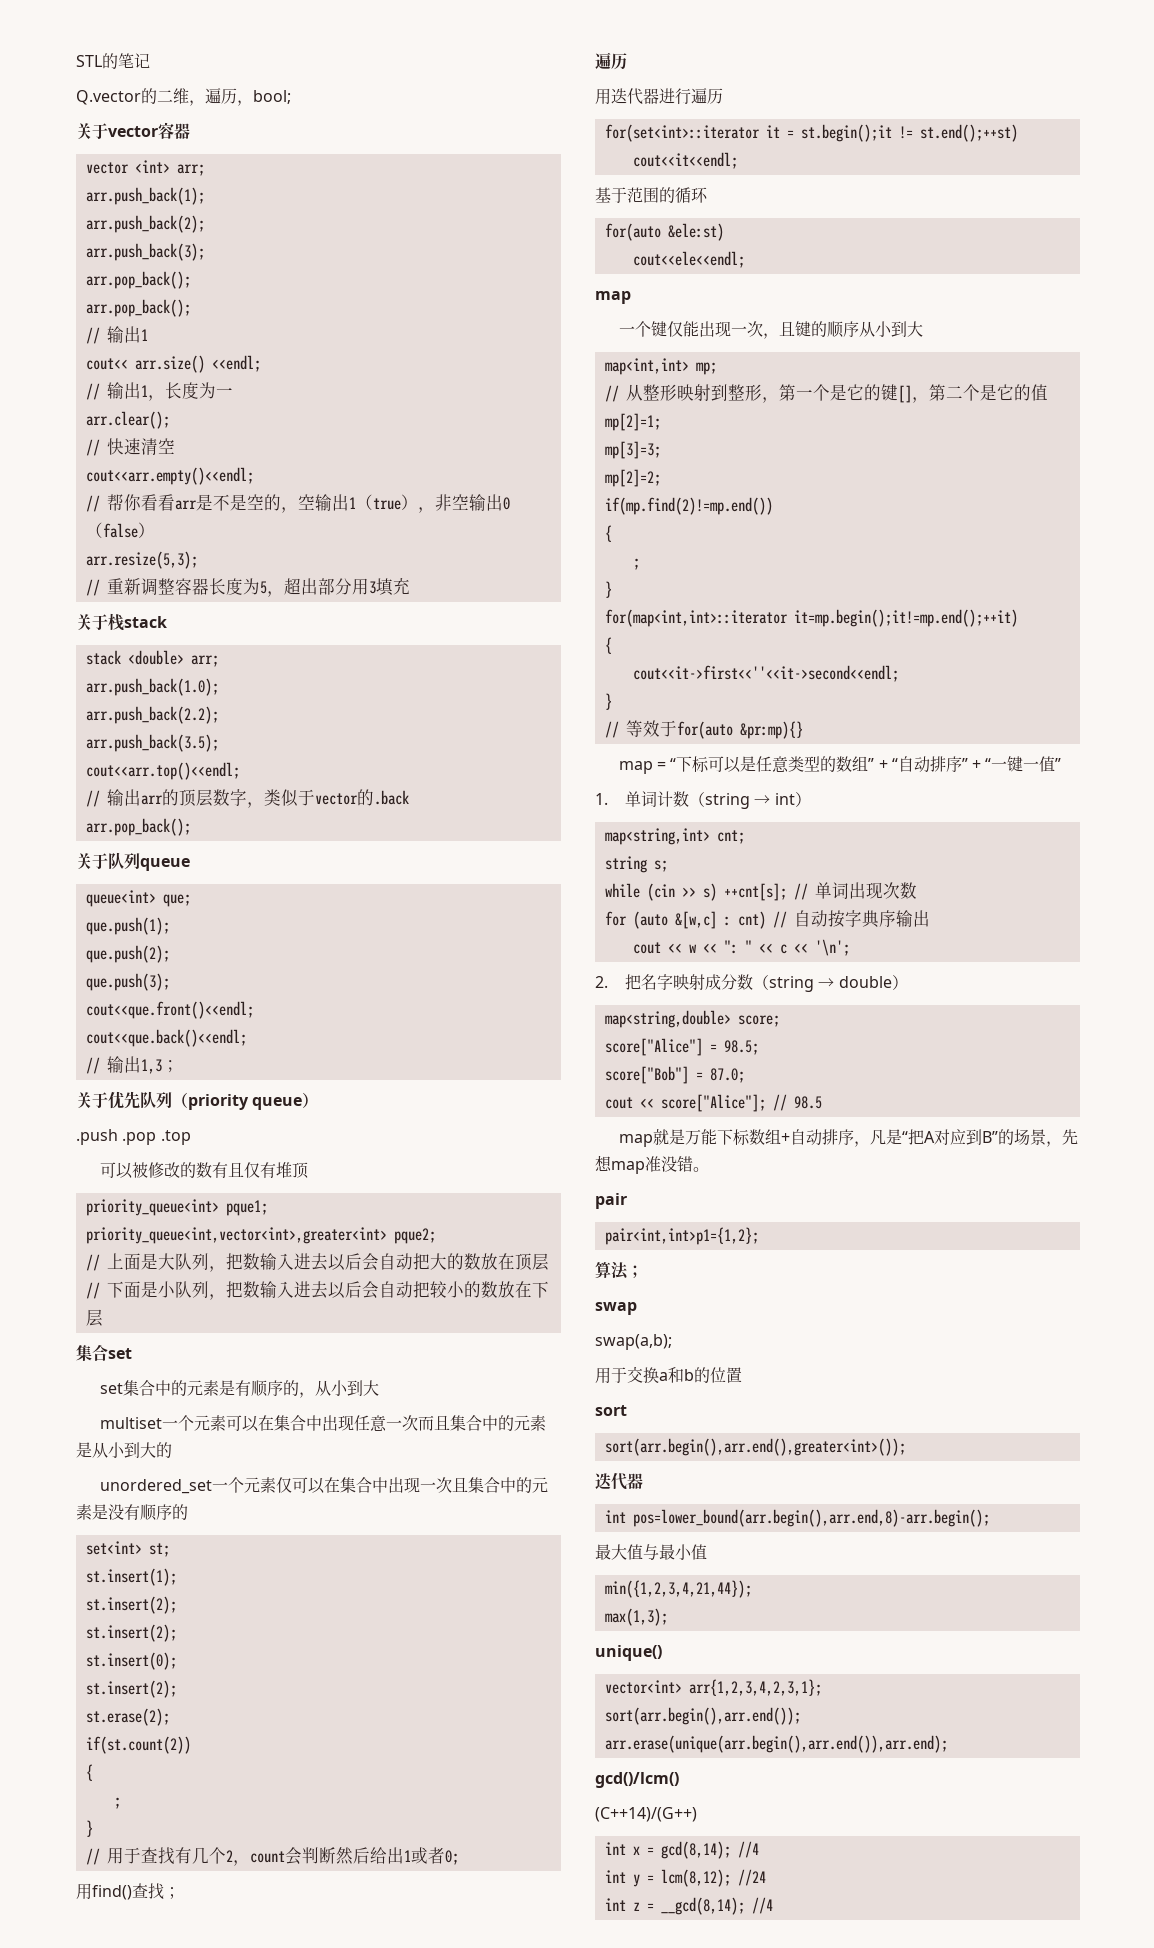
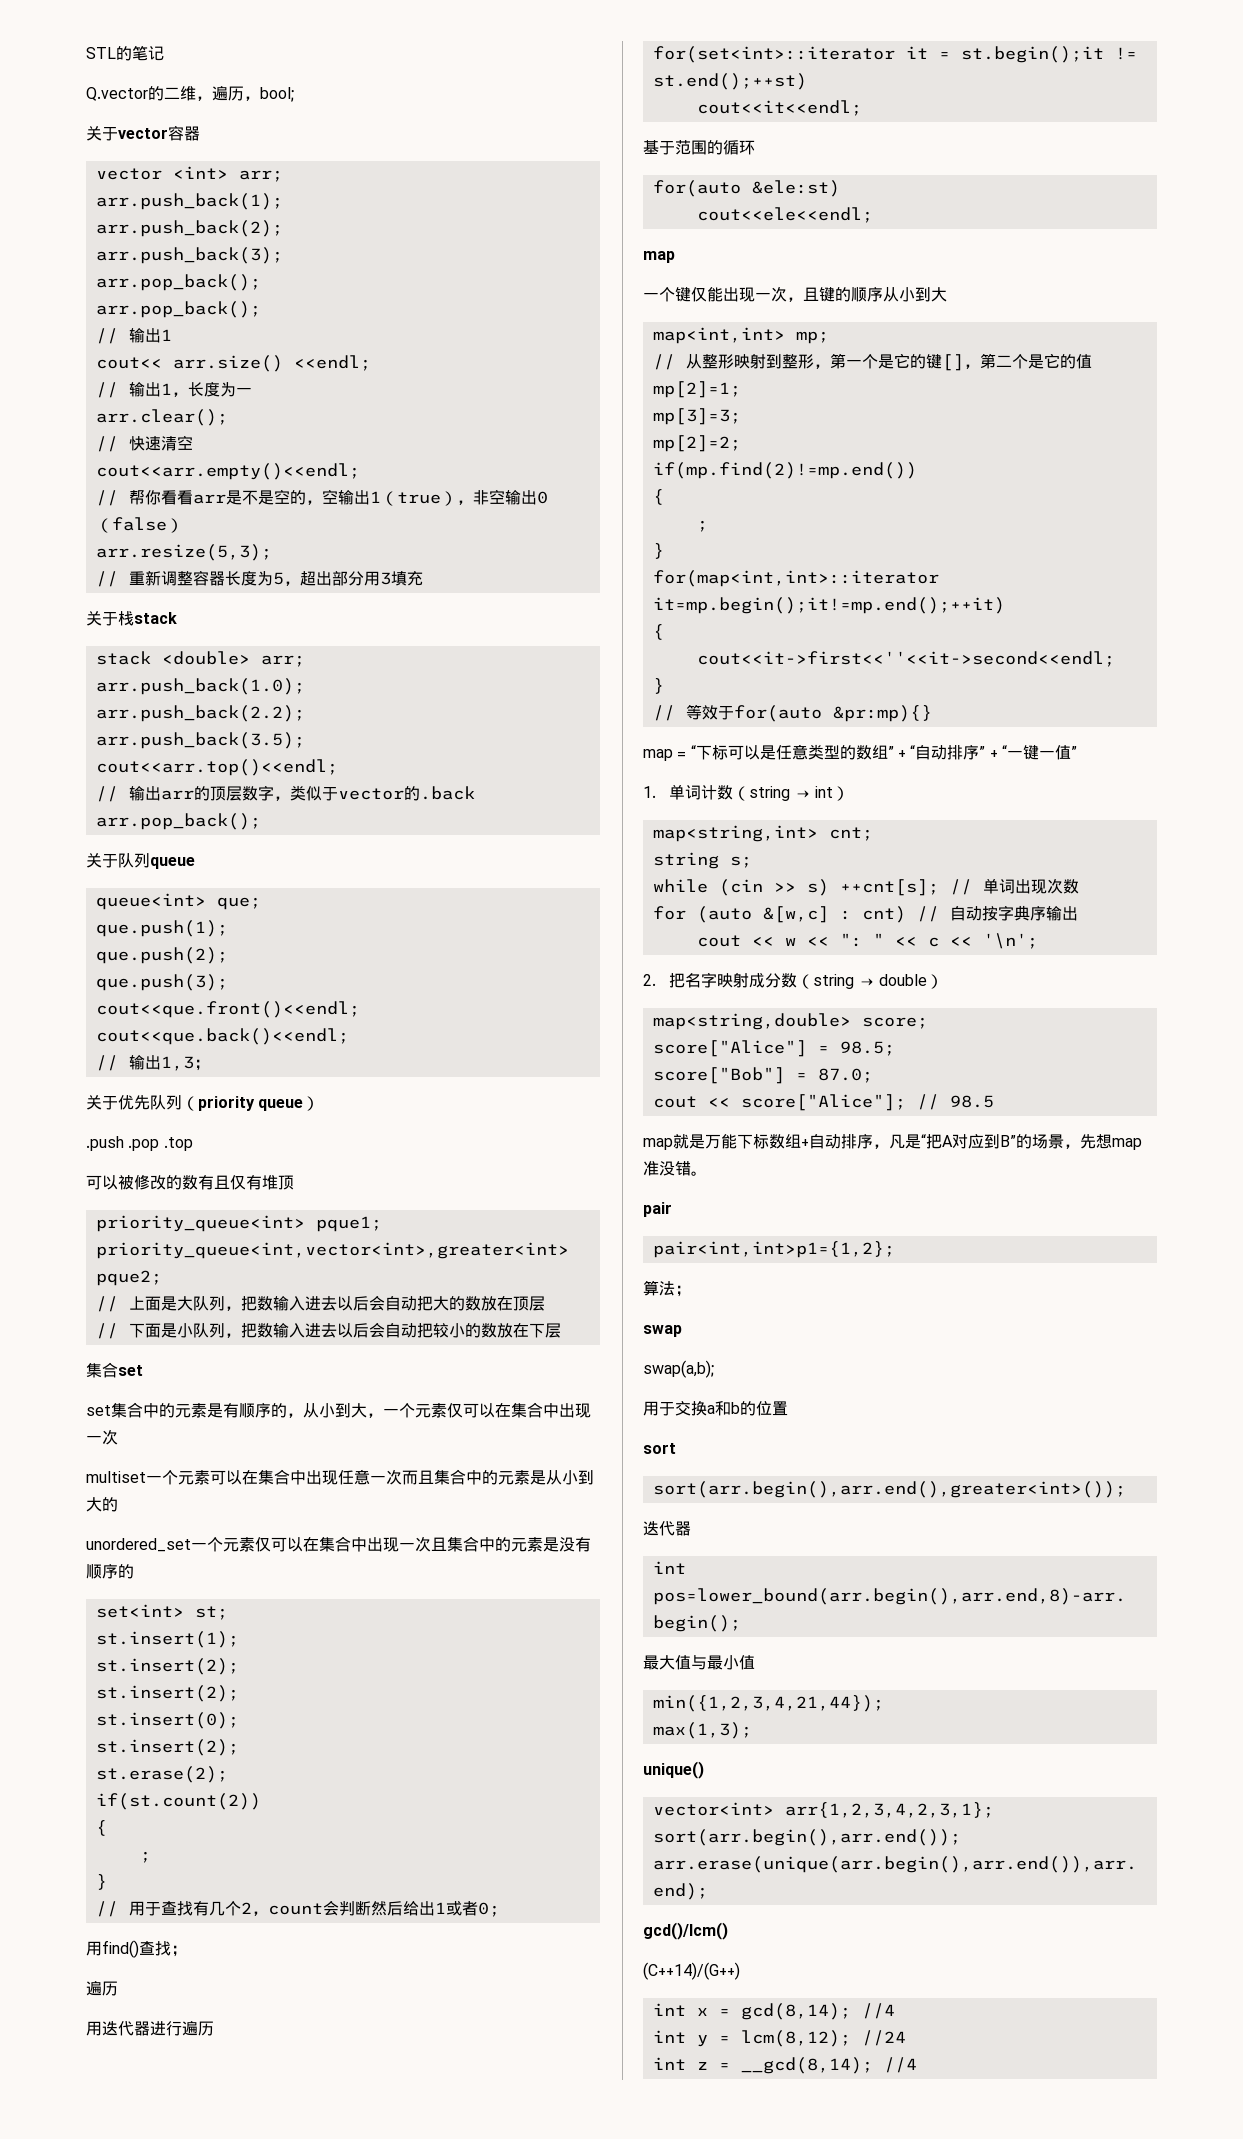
- set集合中的元素是有顺序的，从小到大
+ set集合中的元素是有顺序的，从小到大，一个元素仅可以在集合中出现一次

